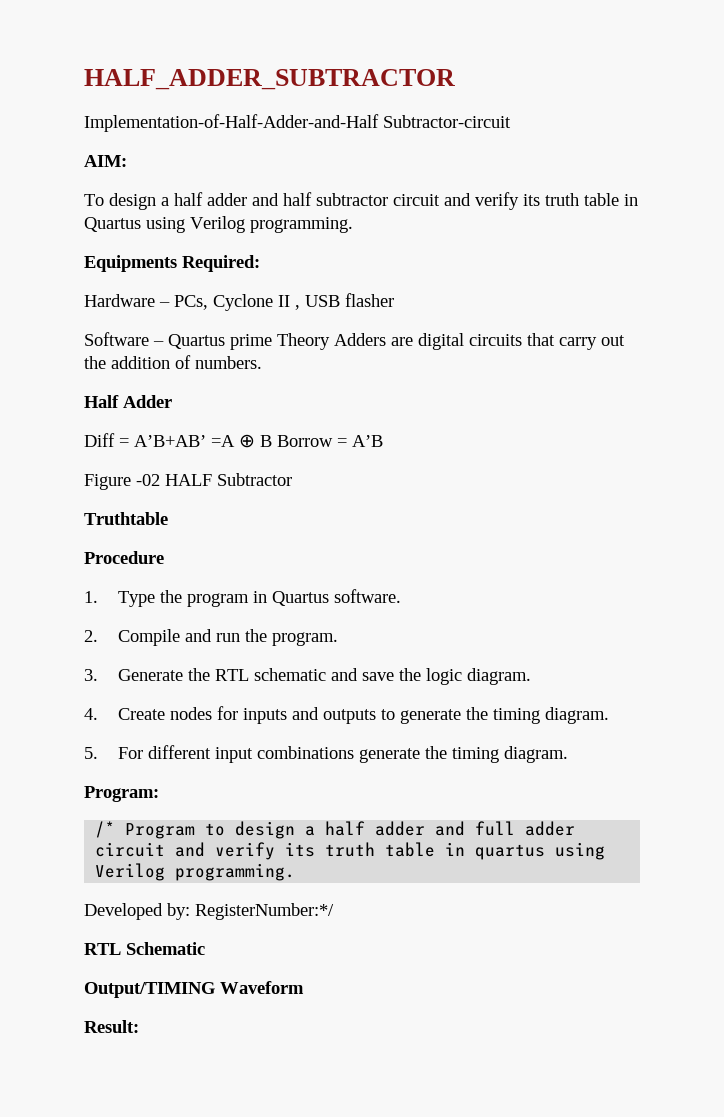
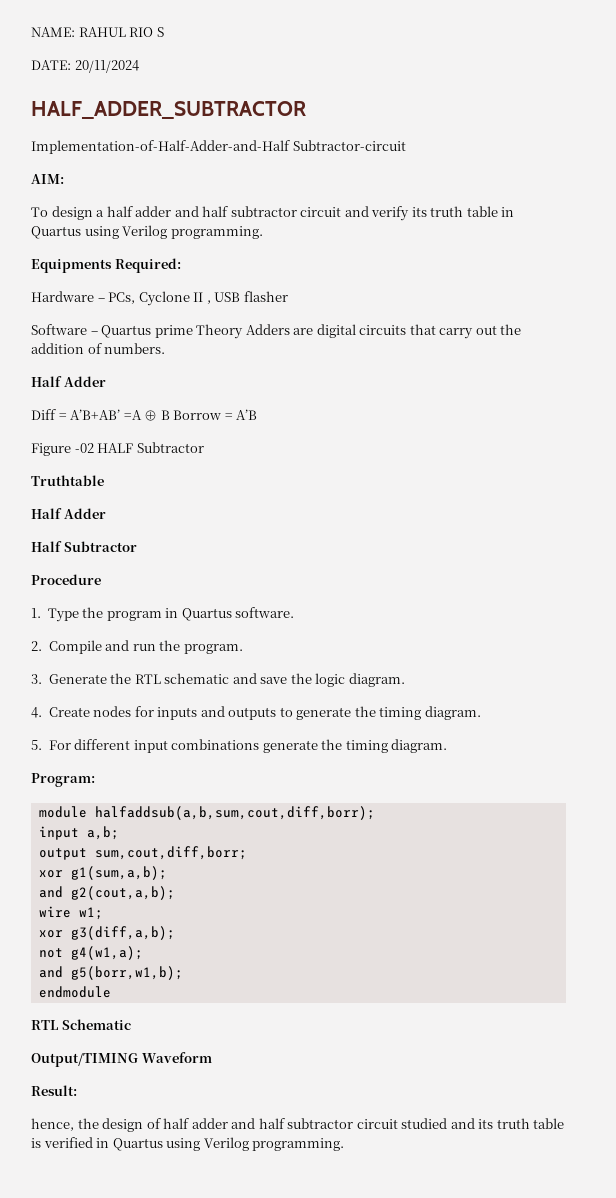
+ NAME: RAHUL RIO S
+ DATE: 20/11/2024
  Truthtable
+ Half Adder
+ Half Subtractor
- /* Program to design a half adder and full adder circuit and verify its truth table in quartus using Verilog programming.
- Developed by: RegisterNumber:*/
+ module halfaddsub(a,b,sum,cout,diff,borr);
+ input a,b;
+ output sum,cout,diff,borr;
+ xor g1(sum,a,b);
+ and g2(cout,a,b);
+ wire w1;
+ xor g3(diff,a,b);
+ not g4(w1,a);
+ and g5(borr,w1,b);
+ endmodule
+ hence, the design of half adder and half subtractor circuit studied and its truth table is verified in Quartus using Verilog programming.

